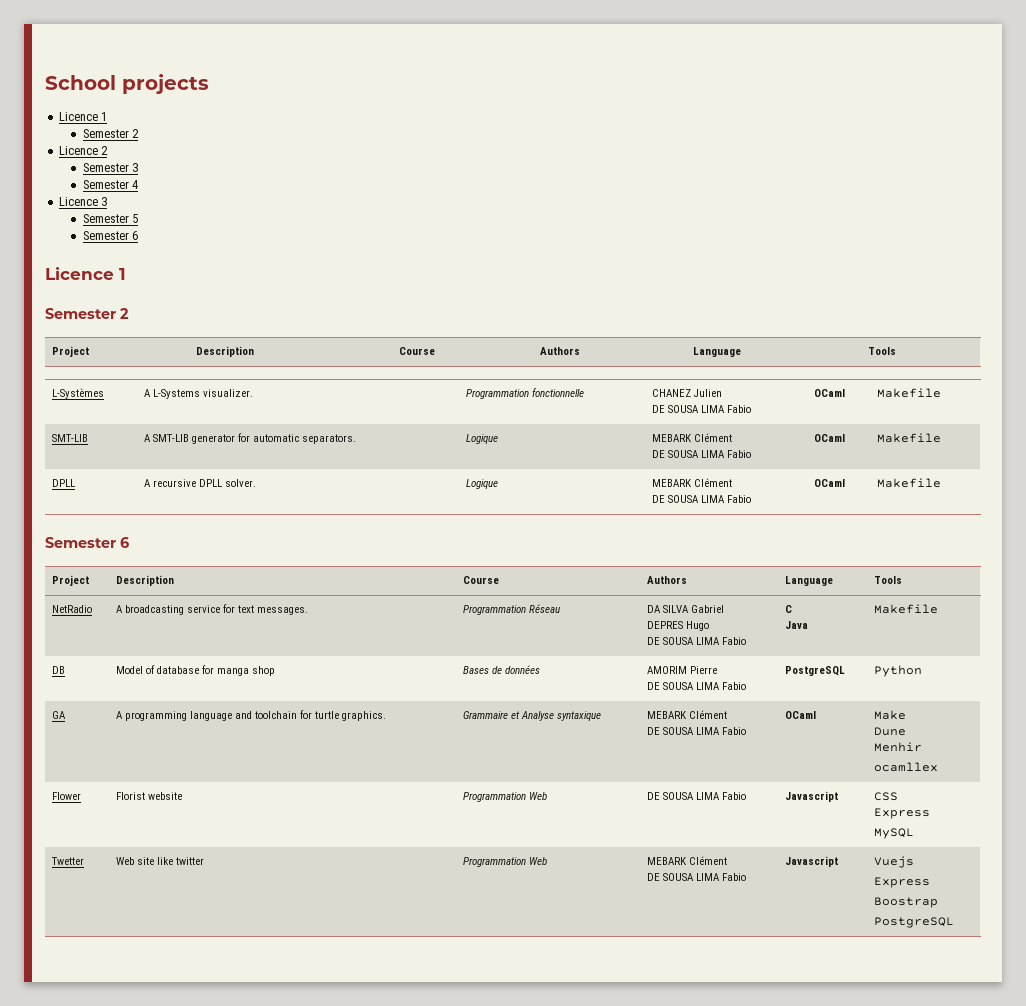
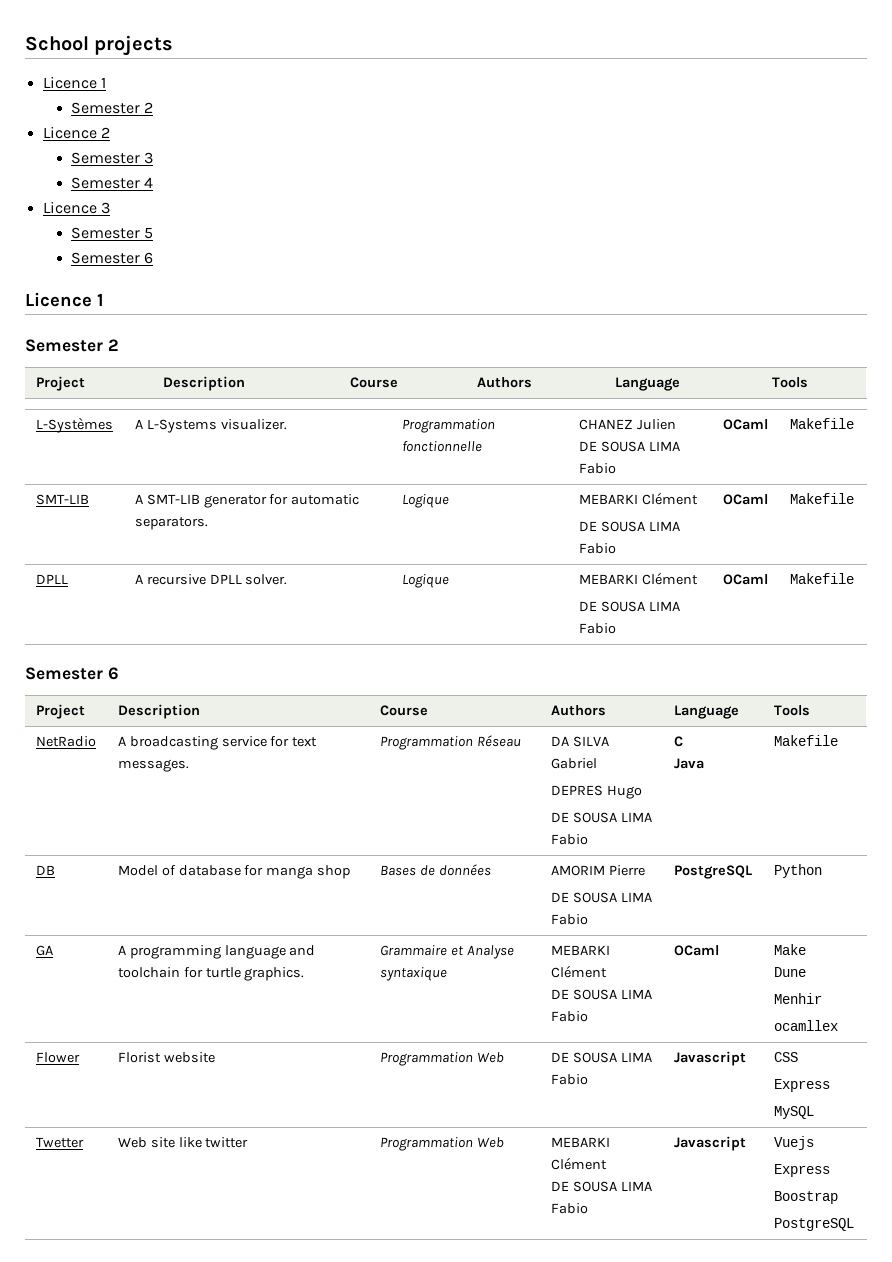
- SMT-LIB | A SMT-LIB generator for automatic separators. | Logique | MEBARK Clément
+ SMT-LIB | A SMT-LIB generator for automatic separators. | Logique | MEBARKI Clément
- DPLL | A recursive DPLL solver. | Logique | MEBARK Clément
+ DPLL | A recursive DPLL solver. | Logique | MEBARKI Clément
- GA | A programming language and toolchain for turtle graphics. | Grammaire et Analyse syntaxique | MEBARK Clément
+ GA | A programming language and toolchain for turtle graphics. | Grammaire et Analyse syntaxique | MEBARKI Clément
- Twetter | Web site like twitter | Programmation Web | MEBARK Clément
+ Twetter | Web site like twitter | Programmation Web | MEBARKI Clément

